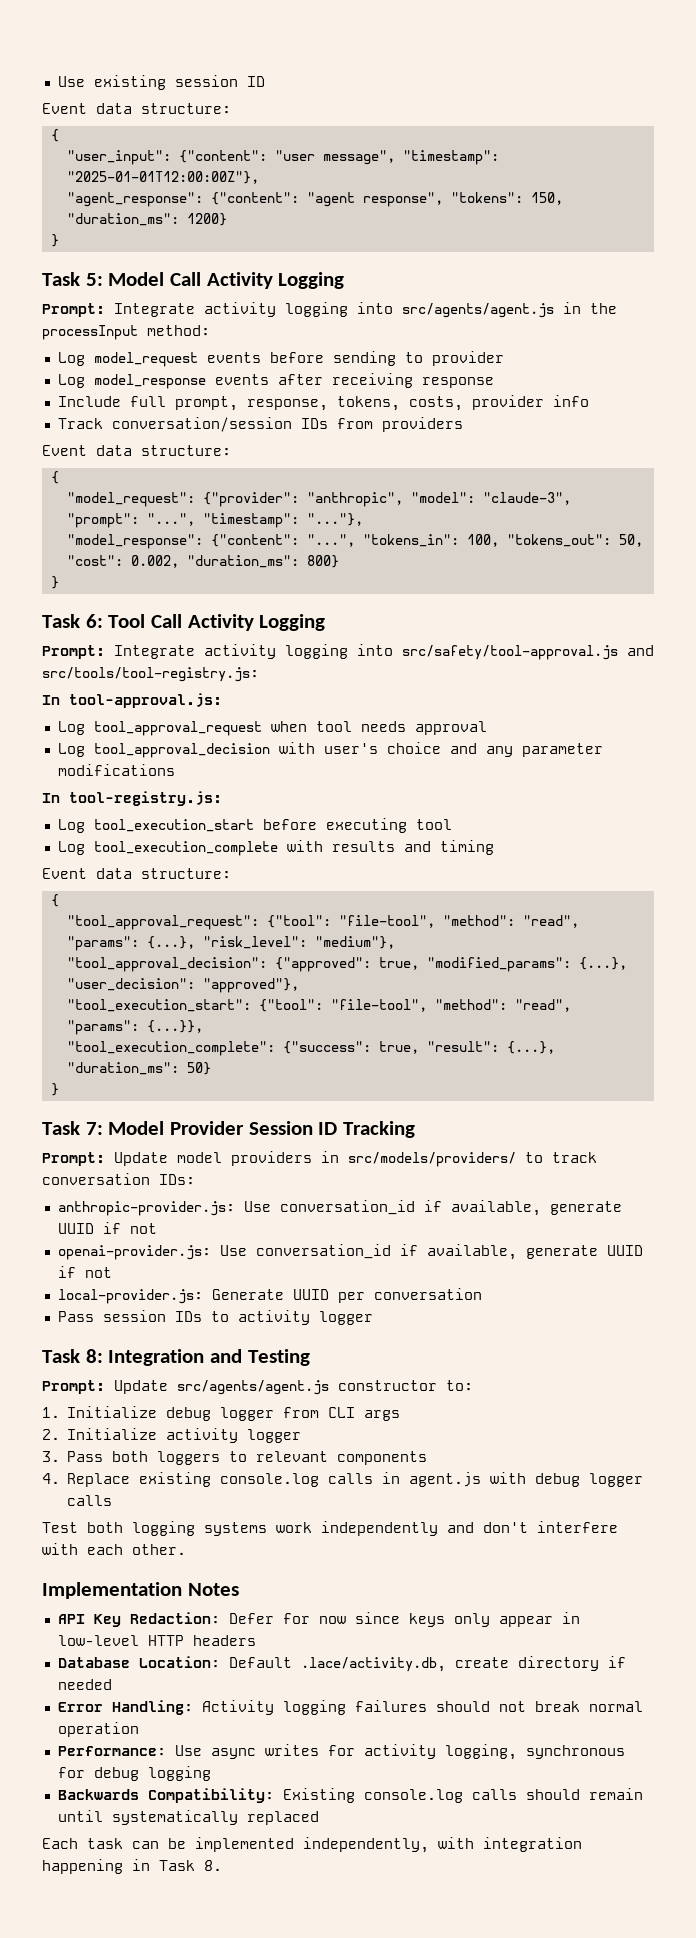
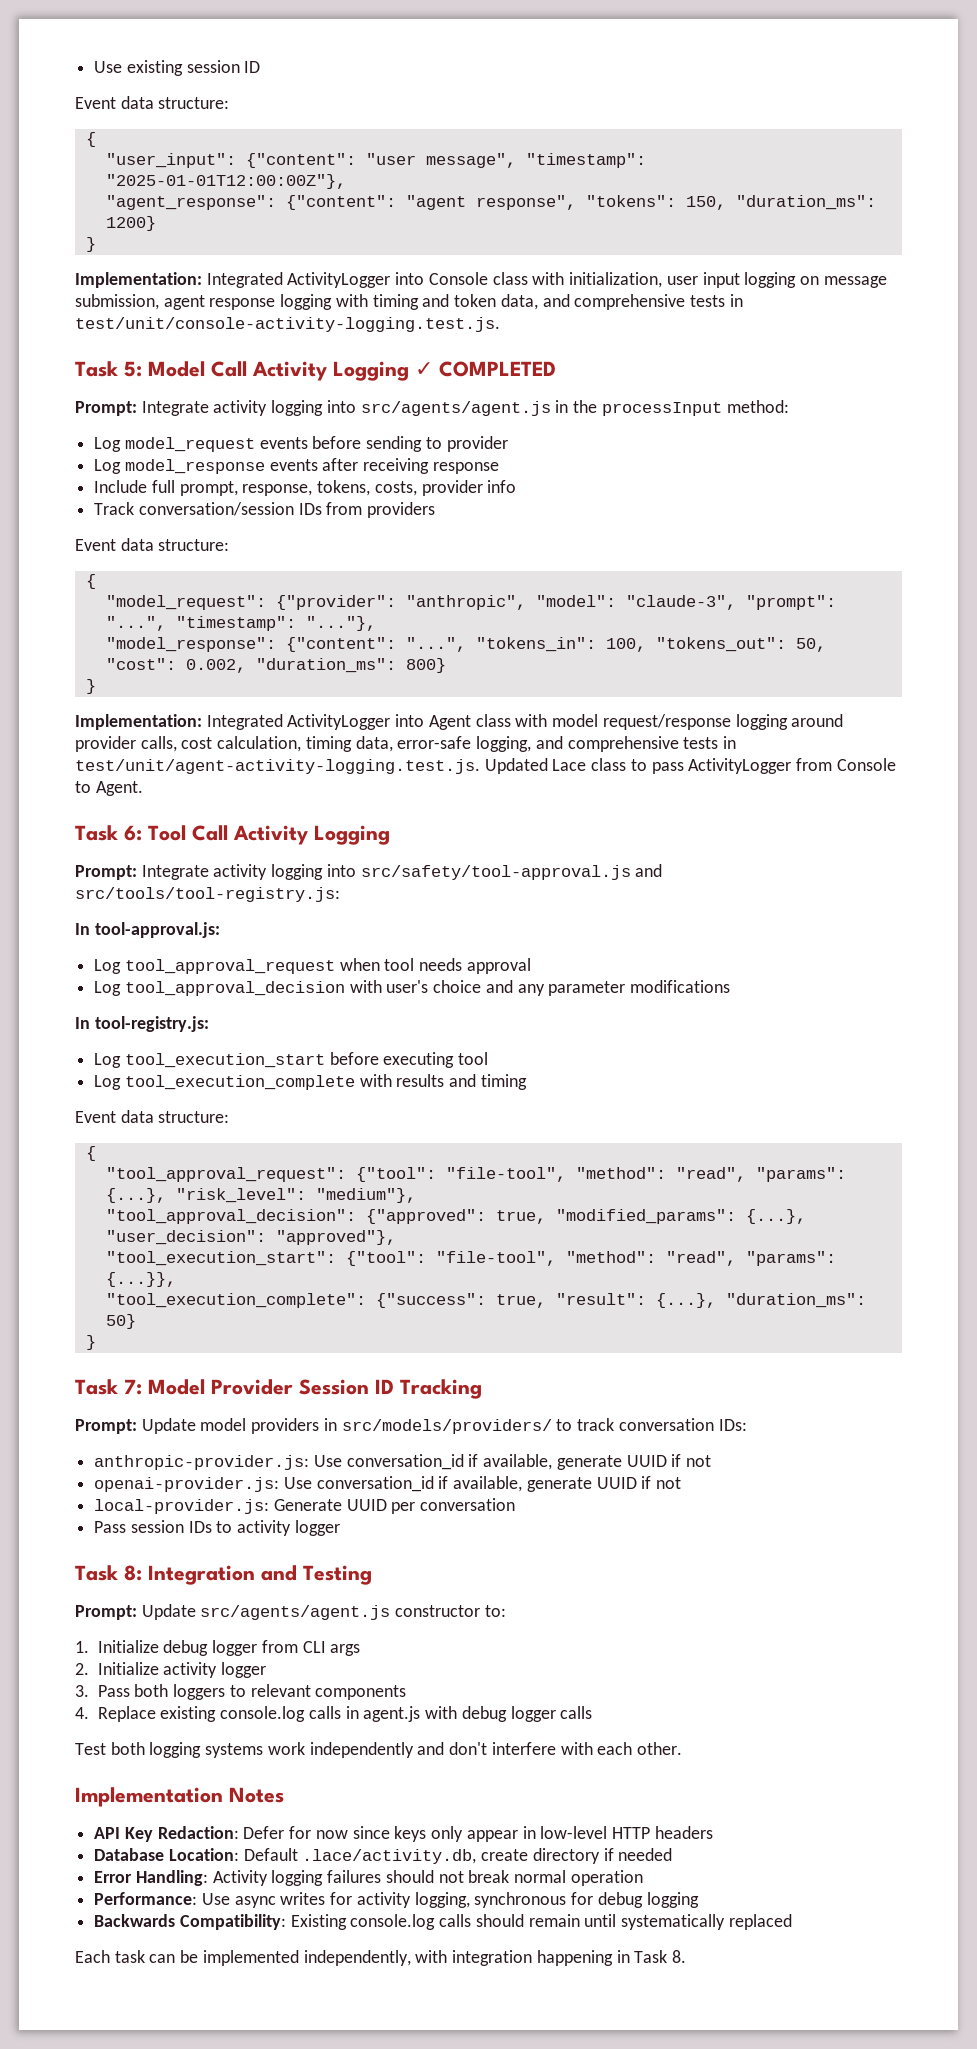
+ Implementation: Integrated ActivityLogger into Console class with initialization, user input logging on message submission, agent response logging with timing and token data, and comprehensive tests in test/unit/console-activity-logging.test.js.
- Task 5: Model Call Activity Logging
+ Task 5: Model Call Activity Logging ✓ COMPLETED
+ Implementation: Integrated ActivityLogger into Agent class with model request/response logging around provider calls, cost calculation, timing data, error-safe logging, and comprehensive tests in test/unit/agent-activity-logging.test.js. Updated Lace class to pass ActivityLogger from Console to Agent.

